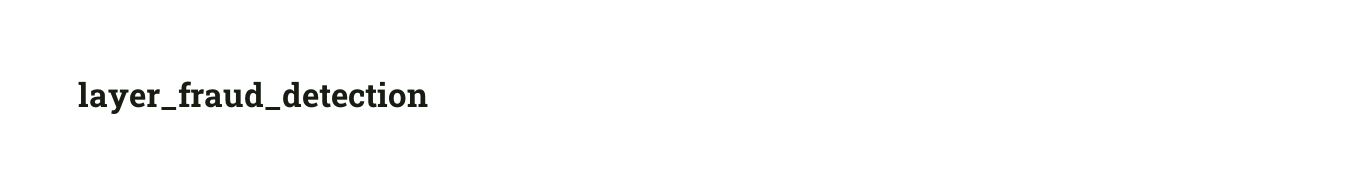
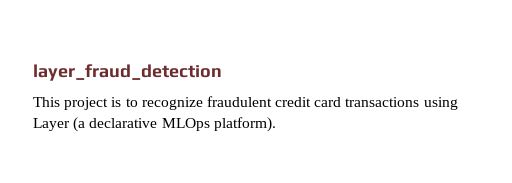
+ This project is to recognize fraudulent credit card transactions using Layer (a declarative MLOps platform).

